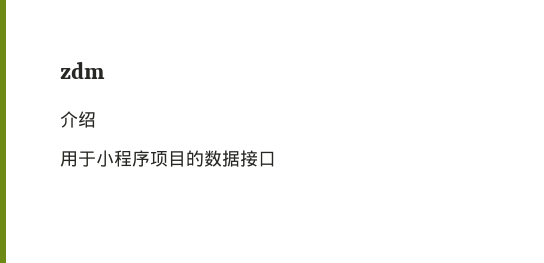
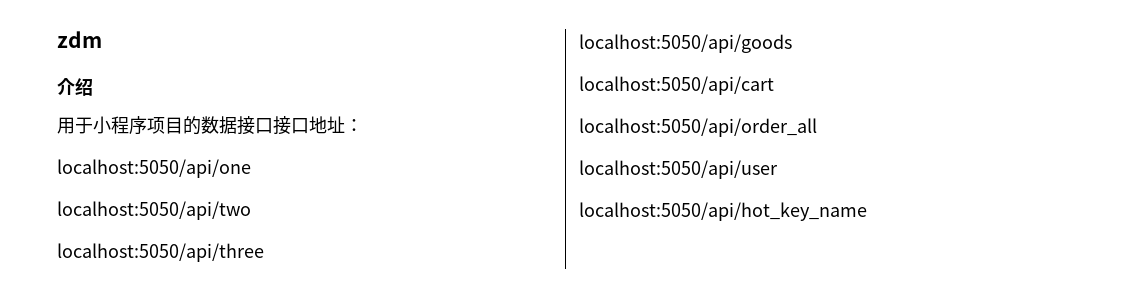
- 用于小程序项目的数据接口
+ 用于小程序项目的数据接口接口地址：
+ localhost:5050/api/one
+ localhost:5050/api/two
+ localhost:5050/api/three
+ localhost:5050/api/goods
+ localhost:5050/api/cart
+ localhost:5050/api/order_all
+ localhost:5050/api/user
+ localhost:5050/api/hot_key_name

